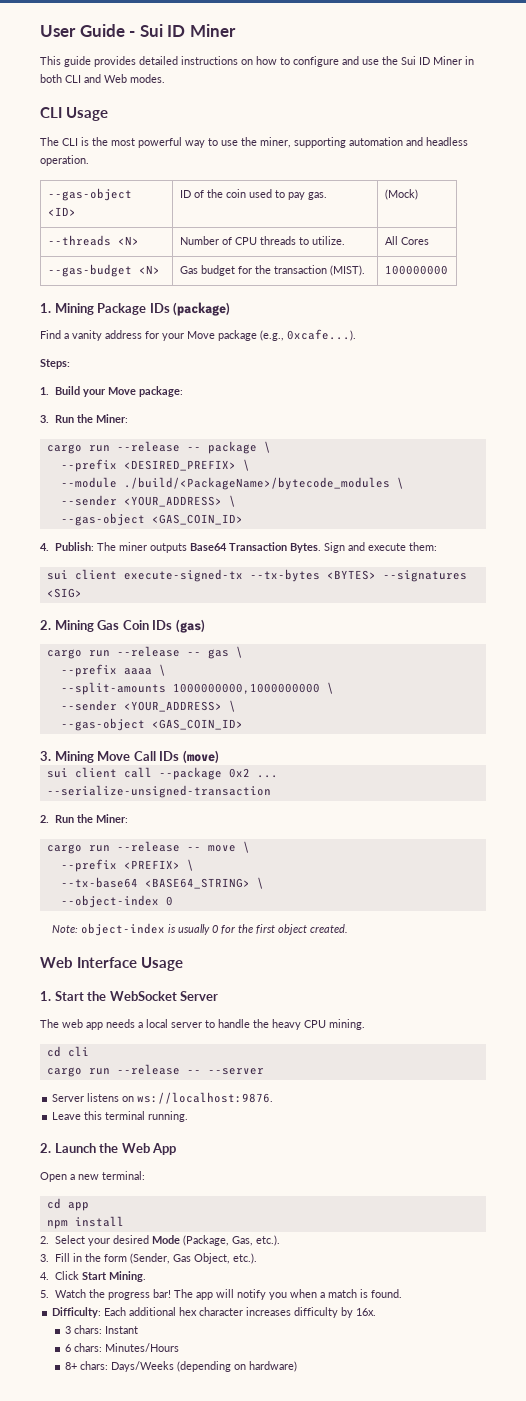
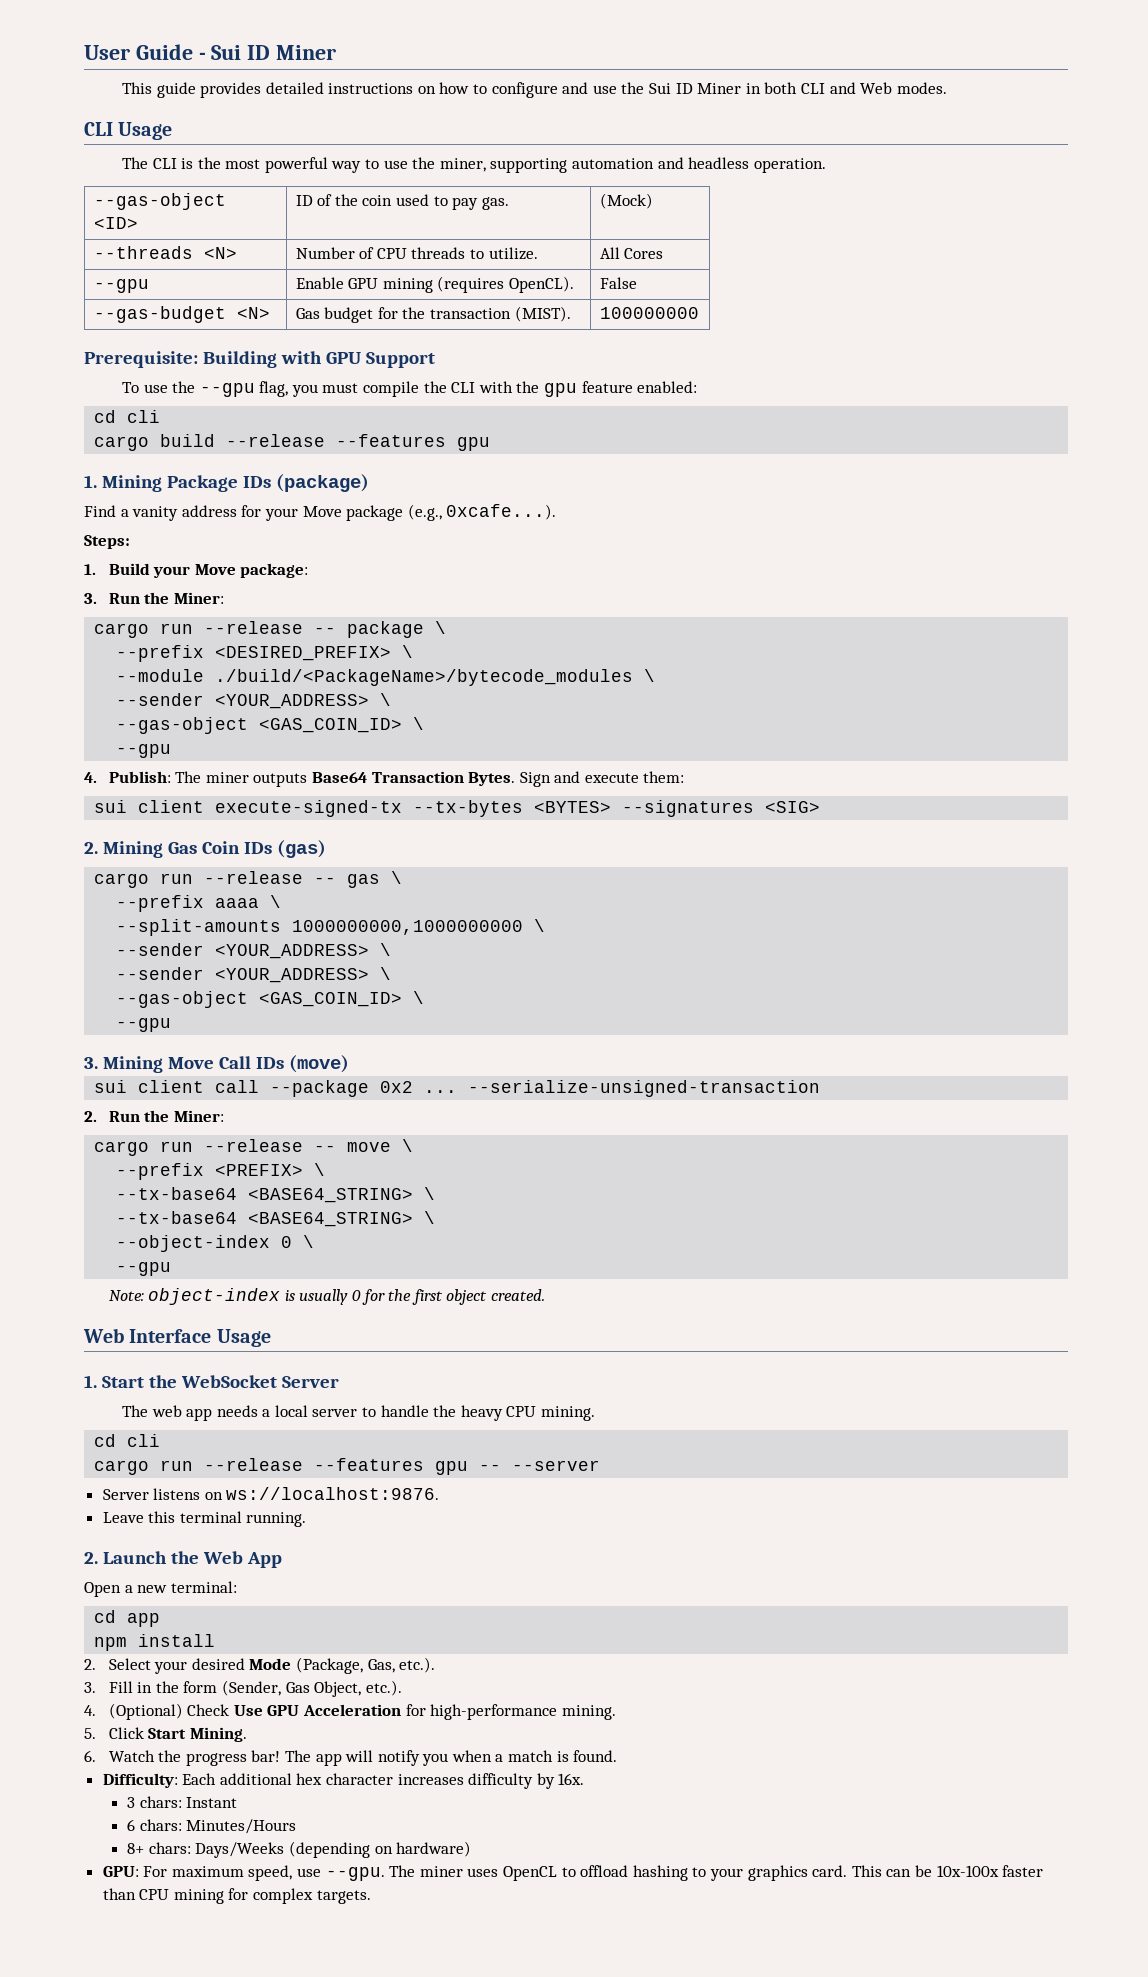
+ --gpu | Enable GPU mining (requires OpenCL). | False
+ Prerequisite: Building with GPU Support
+ To use the --gpu flag, you must compile the CLI with the gpu feature enabled:
+ cd cli
+ cargo build --release --features gpu
  --module ./build/<PackageName>/bytecode_modules \
  --sender <YOUR_ADDRESS> \
- --gas-object <GAS_COIN_ID>
+ --gas-object <GAS_COIN_ID> \
+ --gpu
  --split-amounts 1000000000,1000000000 \
  --sender <YOUR_ADDRESS> \
- --gas-object <GAS_COIN_ID>
+ --sender <YOUR_ADDRESS> \
+ --gas-object <GAS_COIN_ID> \
+ --gpu
  --prefix <PREFIX> \
+ --tx-base64 <BASE64_STRING> \
- --object-index 0
+ --object-index 0 \
+ --gpu
- cargo run --release -- --server
+ cargo run --release --features gpu -- --server
- 4. Click Start Mining.
+ 4. (Optional) Check Use GPU Acceleration for high-performance mining.
+ 5. Click Start Mining.
- 5. Watch the progress bar!
+ 6. Watch the progress bar!
+ GPU: For maximum speed, use --gpu. The miner uses OpenCL to offload hashing to your graphics card. This can be 10x-100x faster than CPU mining for complex targets.

